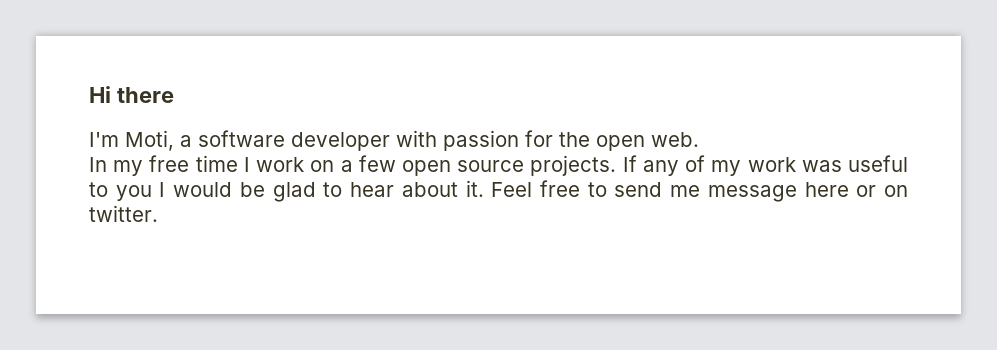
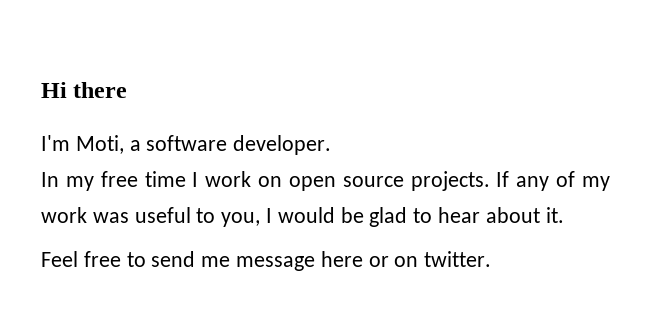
- I'm Moti, a software developer with passion for the open web.
+ I'm Moti, a software developer.
- In my free time I work on a few open source projects.
+ In my free time I work on open source projects.
- If any of my work was useful to you I would be glad to hear about it. Feel free to send me message here or on twitter.
+ If any of my work was useful to you, I would be glad to hear about it.
+ Feel free to send me message here or on twitter.

